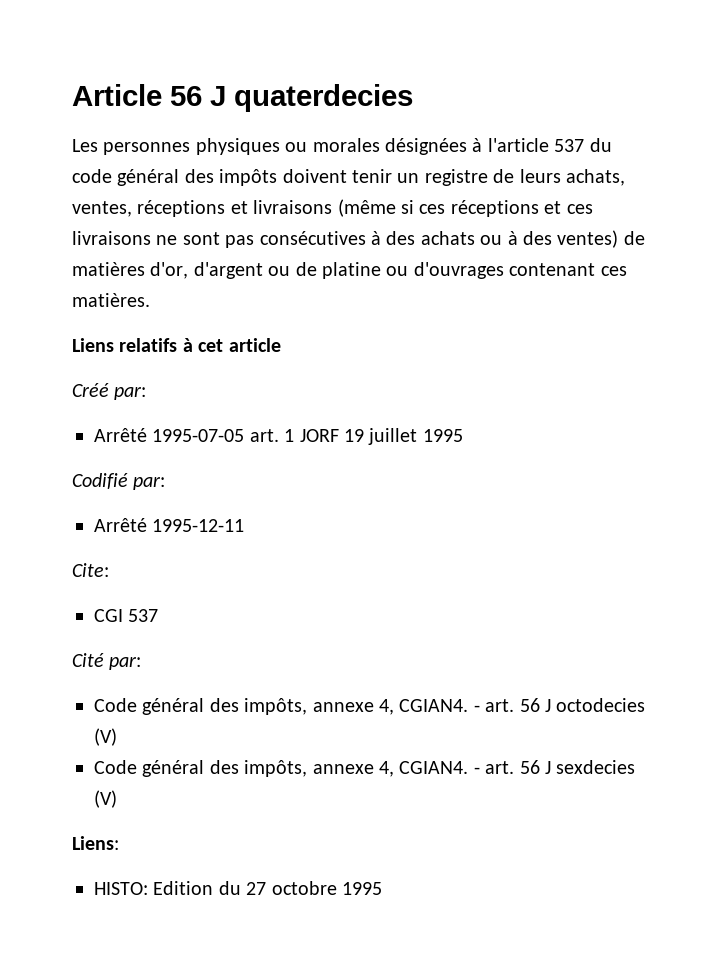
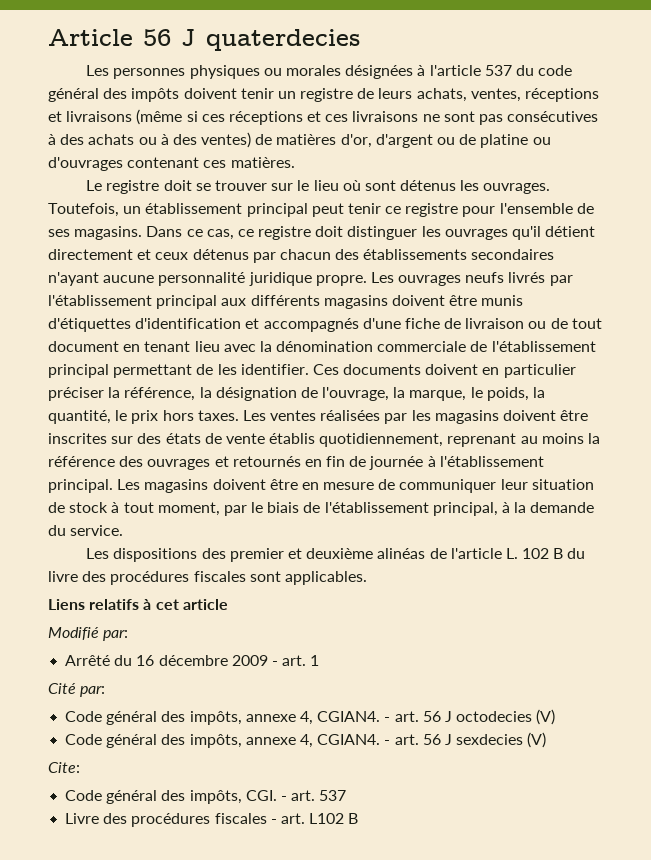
+ Le registre doit se trouver sur le lieu où sont détenus les ouvrages. Toutefois, un établissement principal peut tenir ce registre pour l'ensemble de ses magasins. Dans ce cas, ce registre doit distinguer les ouvrages qu'il détient directement et ceux détenus par chacun des établissements secondaires n'ayant aucune personnalité juridique propre. Les ouvrages neufs livrés par l'établissement principal aux différents magasins doivent être munis d'étiquettes d'identification et accompagnés d'une fiche de livraison ou de tout document en tenant lieu avec la dénomination commerciale de l'établissement principal permettant de les identifier. Ces documents doivent en particulier préciser la référence, la désignation de l'ouvrage, la marque, le poids, la quantité, le prix hors taxes. Les ventes réalisées par les magasins doivent être inscrites sur des états de vente établis quotidiennement, reprenant au moins la référence des ouvrages et retournés en fin de journée à l'établissement principal. Les magasins doivent être en mesure de communiquer leur situation de stock à tout moment, par le biais de l'établissement principal, à la demande du service.
+ Les dispositions des premier et deuxième alinéas de l'article L. 102 B du livre des procédures fiscales sont applicables.
- Créé par:
- Arrêté 1995-07-05 art. 1 JORF 19 juillet 1995
- Codifié par:
- Arrêté 1995-12-11
- Cite:
- CGI 537
+ Modifié par:
+ Arrêté du 16 décembre 2009 - art. 1
- Liens:
- HISTO: Edition du 27 octobre 1995
+ Cite:
+ Code général des impôts, CGI. - art. 537
+ Livre des procédures fiscales - art. L102 B

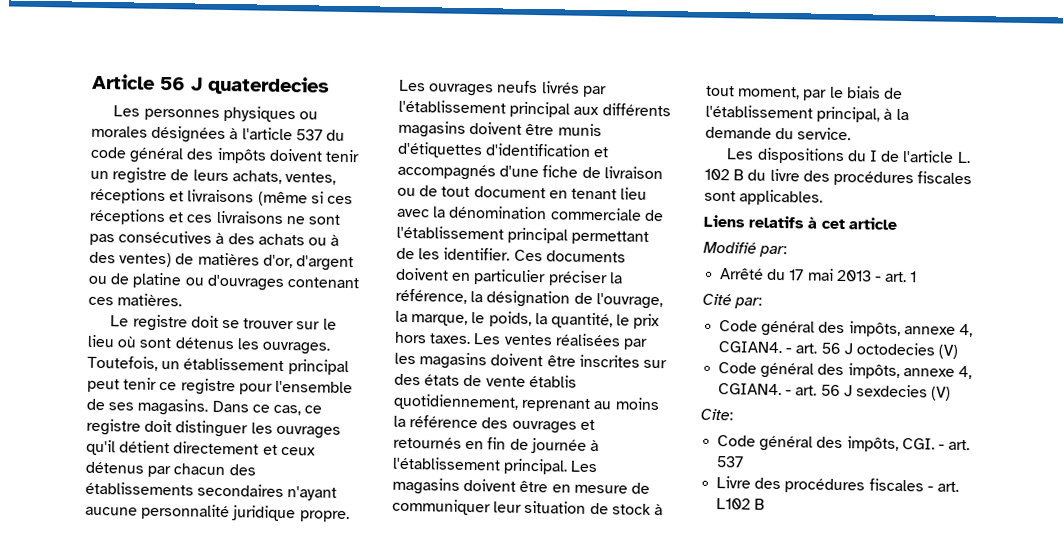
- Les dispositions des premier et deuxième alinéas de l'article L. 102 B du livre des procédures fiscales sont applicables.
+ Les dispositions du I de l'article L. 102 B du livre des procédures fiscales sont applicables.
- Arrêté du 16 décembre 2009 - art. 1
+ Arrêté du 17 mai 2013 - art. 1

